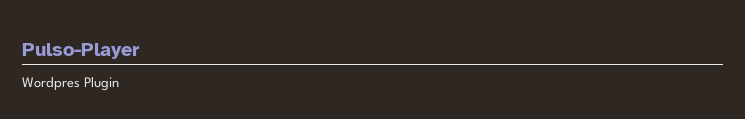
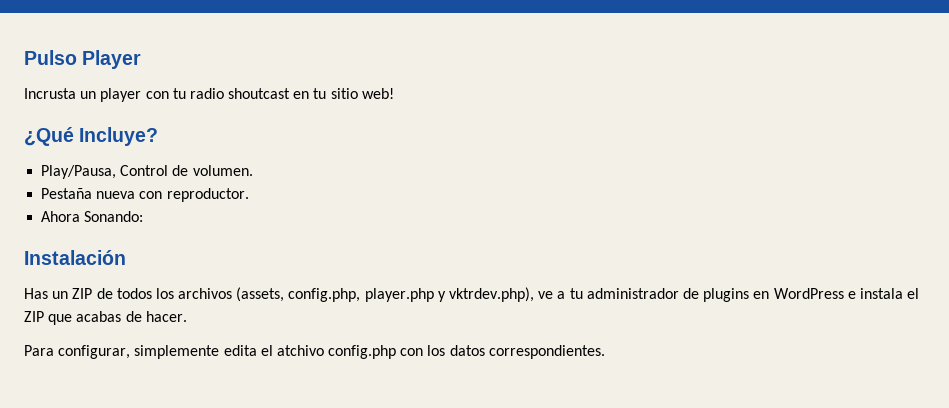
- Pulso-Player
- Wordpres Plugin
+ Pulso Player
+ Incrusta un player con tu radio shoutcast en tu sitio web!
+ ¿Qué Incluye?
+ Play/Pausa, Control de volumen.
+ Pestaña nueva con reproductor.
+ Ahora Sonando:
+ Instalación
+ Has un ZIP de todos los archivos (assets, config.php, player.php y vktrdev.php), ve a tu administrador de plugins en WordPress e instala el ZIP que acabas de hacer.
+ Para configurar, simplemente edita el atchivo config.php con los datos correspondientes.

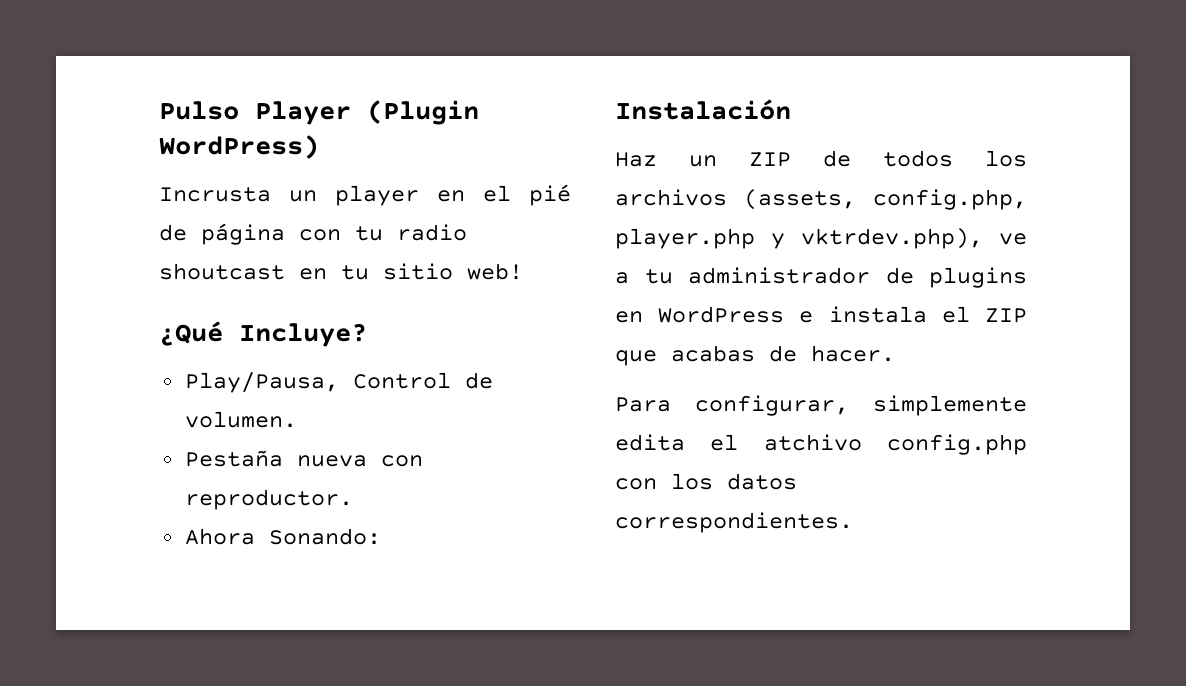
- Pulso Player
+ Pulso Player (Plugin WordPress)
- Incrusta un player con tu radio shoutcast en tu sitio web!
+ Incrusta un player en el pié de página con tu radio shoutcast en tu sitio web!
- Has un ZIP de todos los archivos (assets, config.php, player.php y vktrdev.php), ve a tu administrador de plugins en WordPress e instala el ZIP que acabas de hacer.
+ Haz un ZIP de todos los archivos (assets, config.php, player.php y vktrdev.php), ve a tu administrador de plugins en WordPress e instala el ZIP que acabas de hacer.

